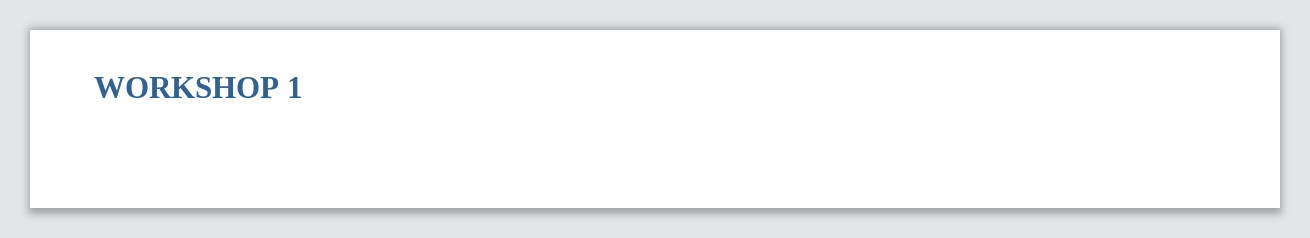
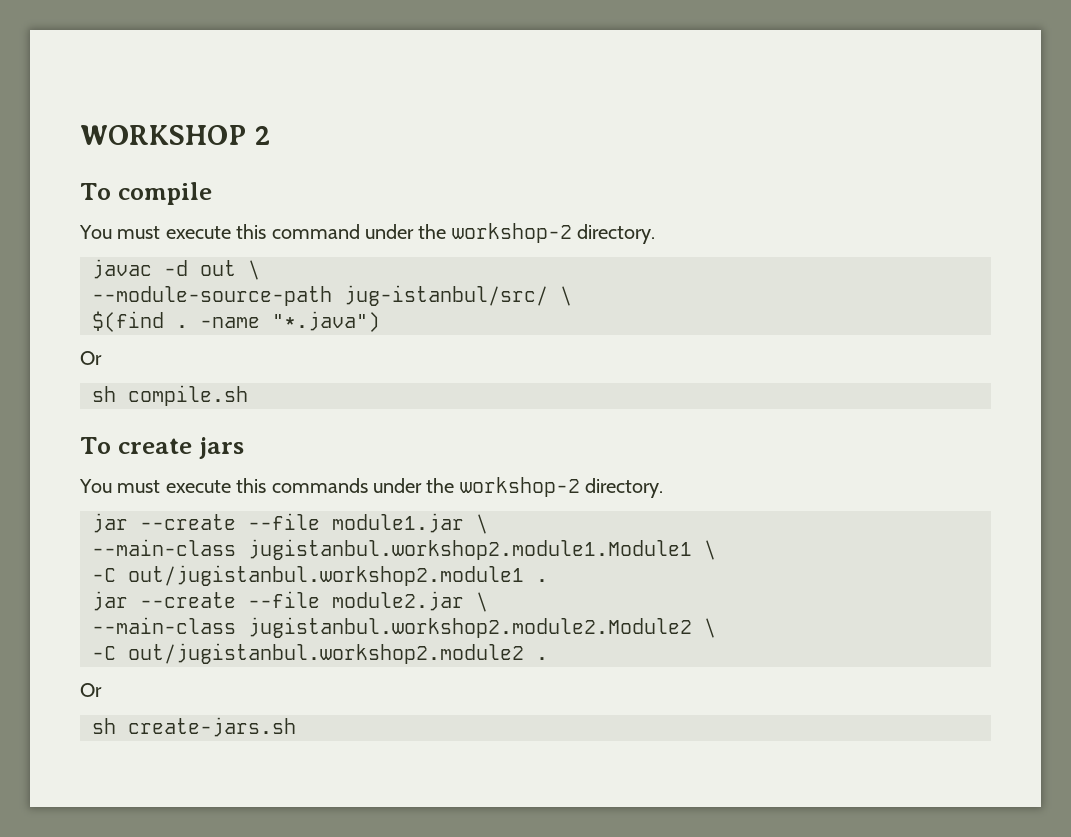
- WORKSHOP 1
+ WORKSHOP 2
+ To compile
+ You must execute this command under the workshop-2 directory.
+ javac -d out \
+ --module-source-path jug-istanbul/src/ \
+ $(find . -name "*.java")
+ Or
+ sh compile.sh
+ To create jars
+ You must execute this commands under the workshop-2 directory.
+ jar --create --file module1.jar \
+ --main-class jugistanbul.workshop2.module1.Module1 \
+ -C out/jugistanbul.workshop2.module1 .
+ jar --create --file module2.jar \
+ --main-class jugistanbul.workshop2.module2.Module2 \
+ -C out/jugistanbul.workshop2.module2 .
+ Or
+ sh create-jars.sh

